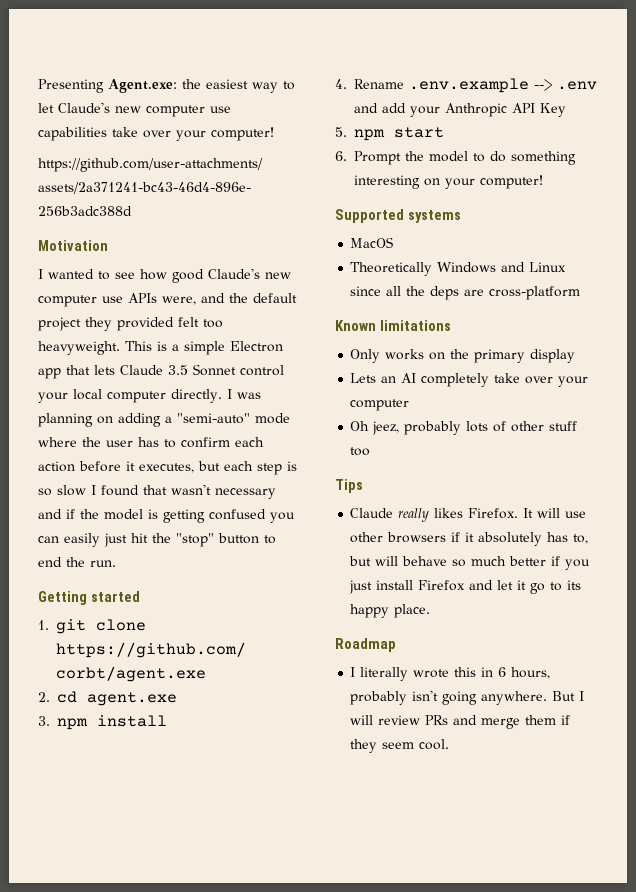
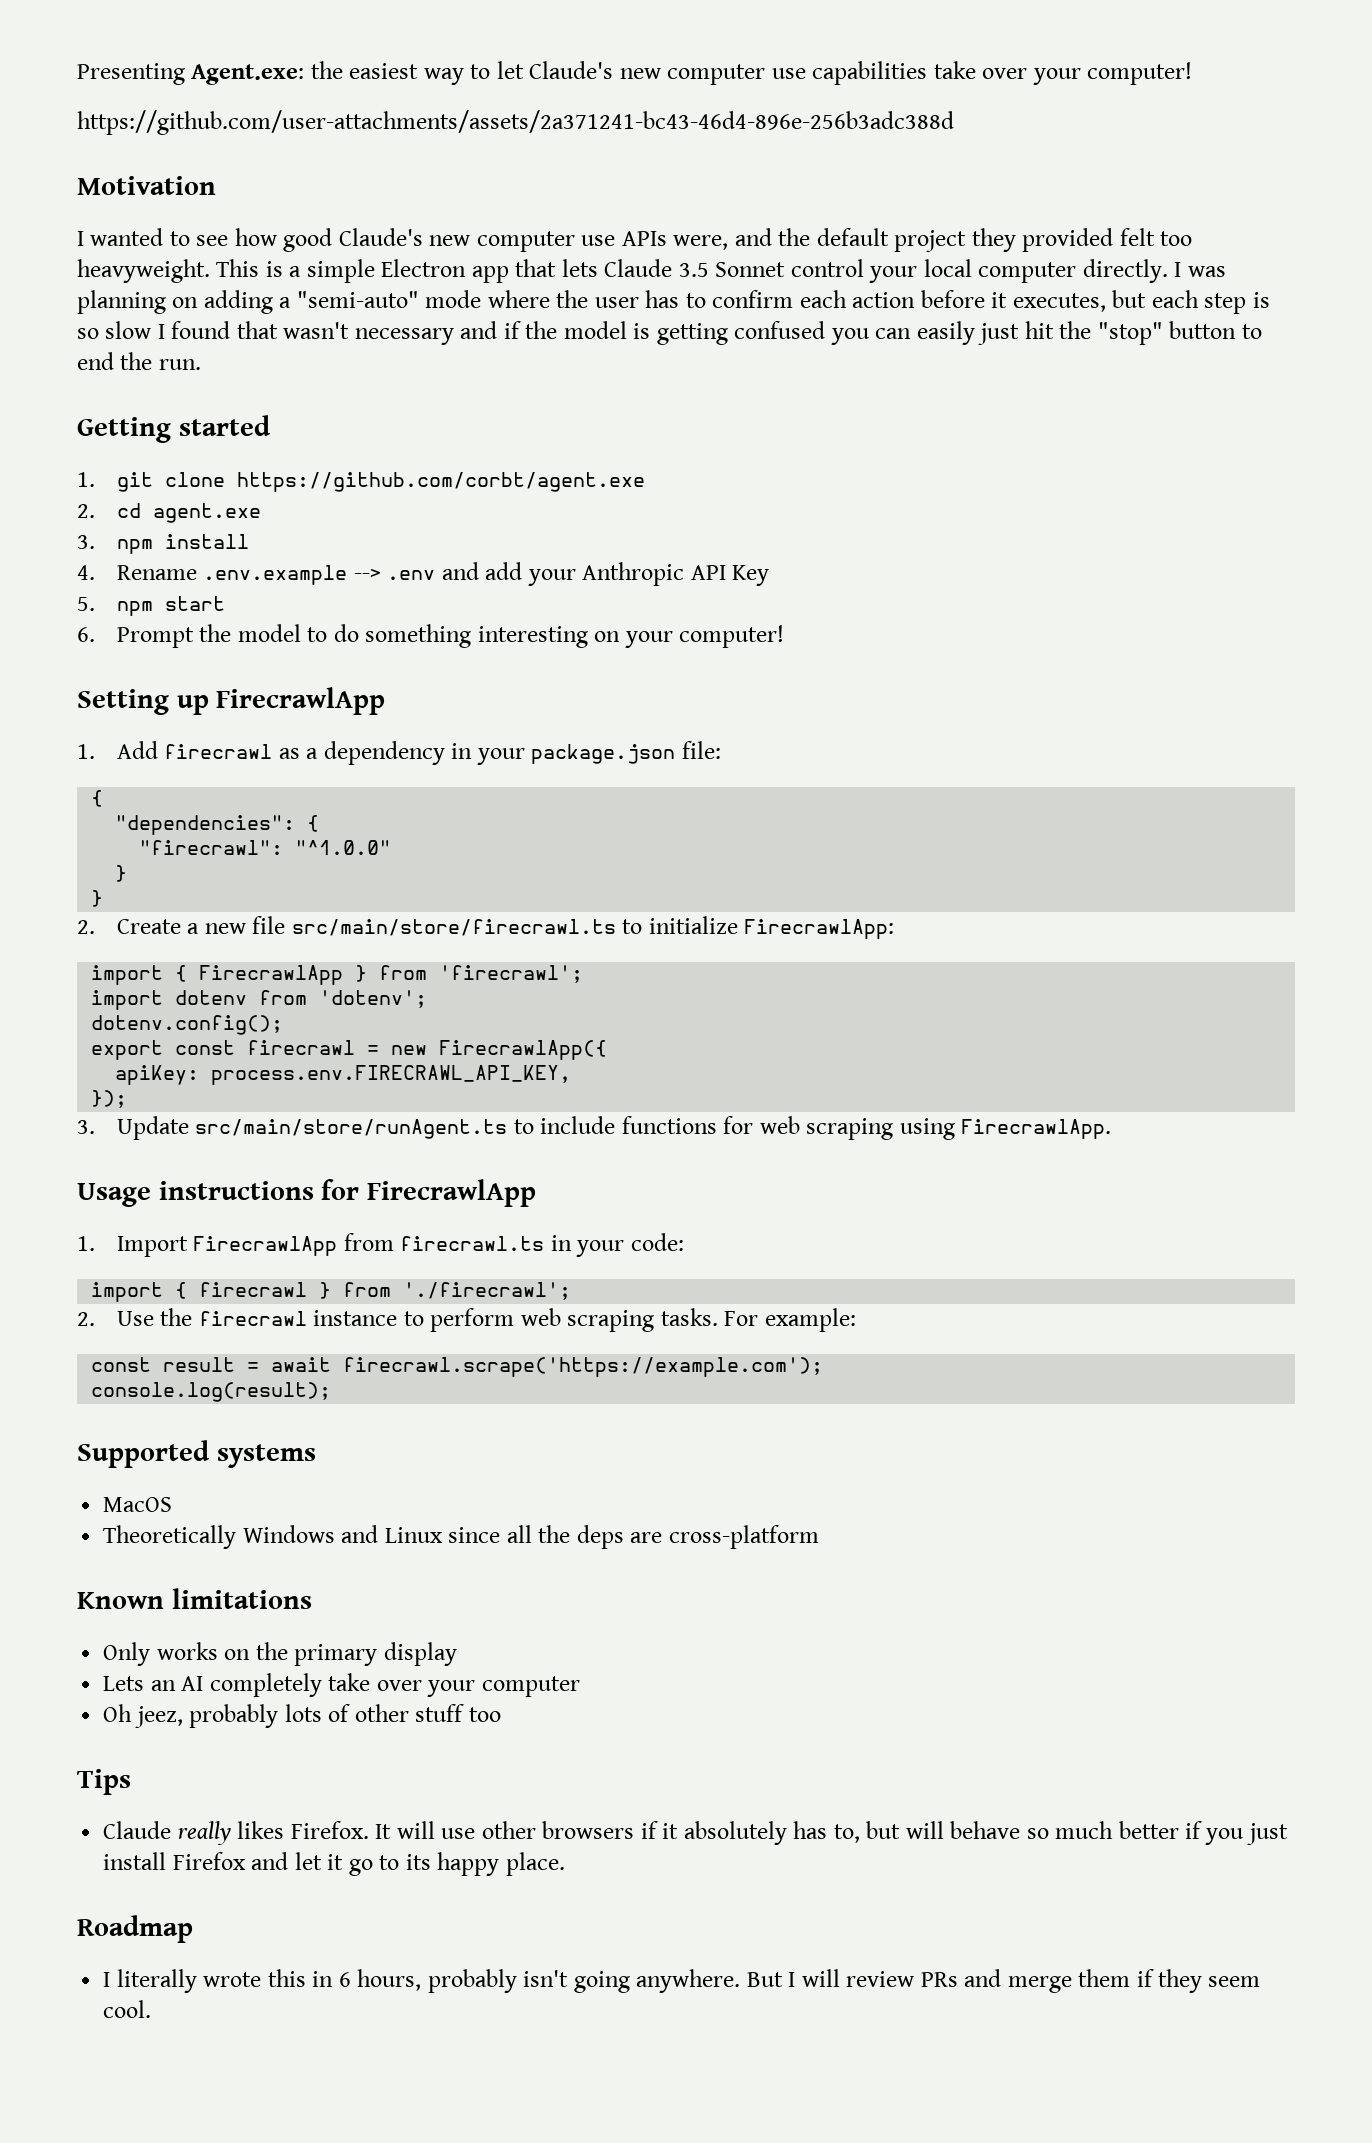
+ Setting up FirecrawlApp
+ 1. Add firecrawl as a dependency in your package.json file:
+ {
+ "dependencies": {
+ "firecrawl": "^1.0.0"
+ }
+ }
+ 2. Create a new file src/main/store/firecrawl.ts to initialize FirecrawlApp:
+ import { FirecrawlApp } from 'firecrawl';
+ import dotenv from 'dotenv';
+ dotenv.config();
+ export const firecrawl = new FirecrawlApp({
+ apiKey: process.env.FIRECRAWL_API_KEY,
+ });
+ 3. Update src/main/store/runAgent.ts to include functions for web scraping using FirecrawlApp.
+ Usage instructions for FirecrawlApp
+ 1. Import FirecrawlApp from firecrawl.ts in your code:
+ import { firecrawl } from './firecrawl';
+ 2. Use the firecrawl instance to perform web scraping tasks. For example:
+ const result = await firecrawl.scrape('https://example.com');
+ console.log(result);

